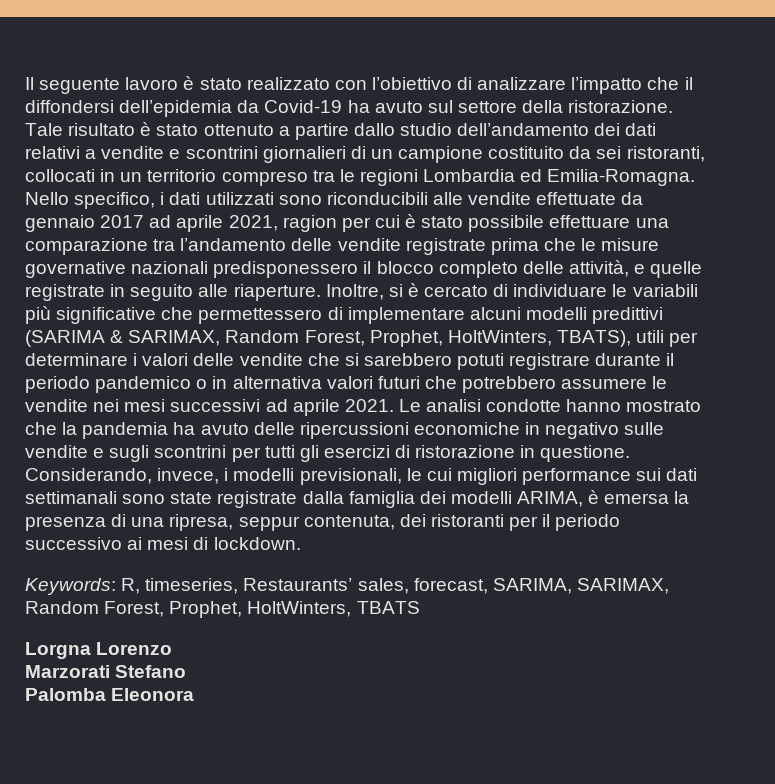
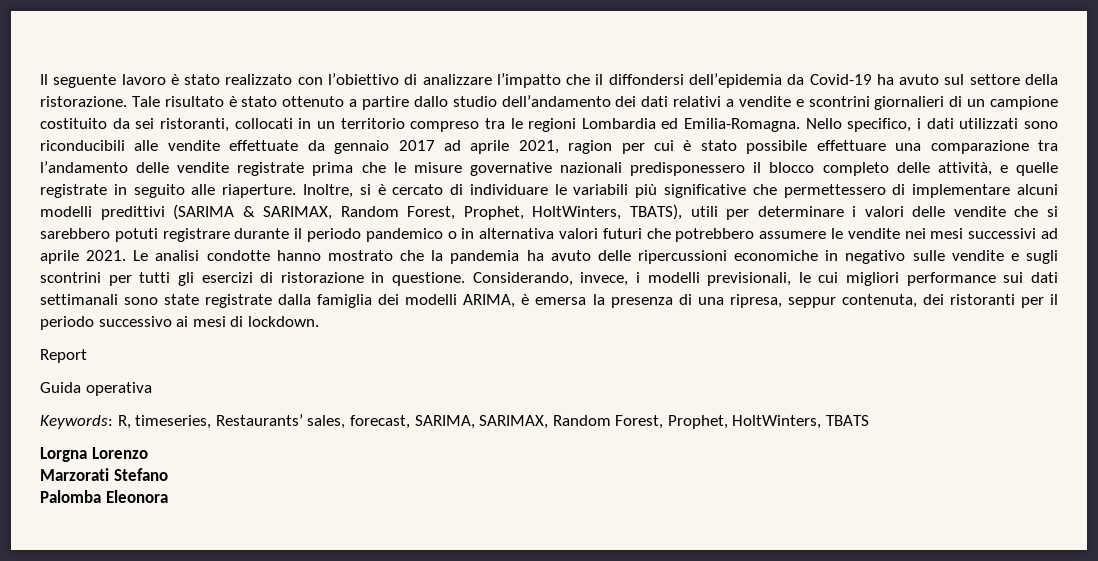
+ Report
+ Guida operativa

